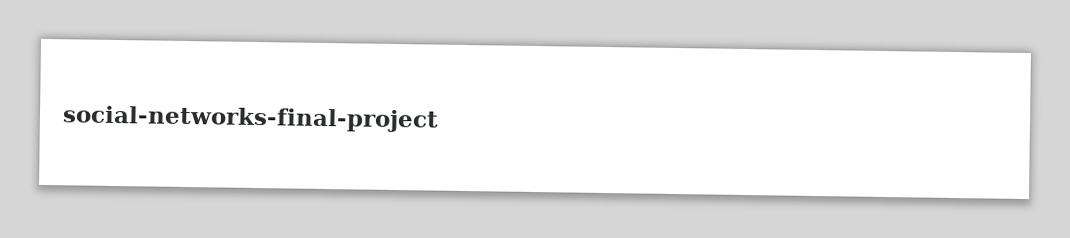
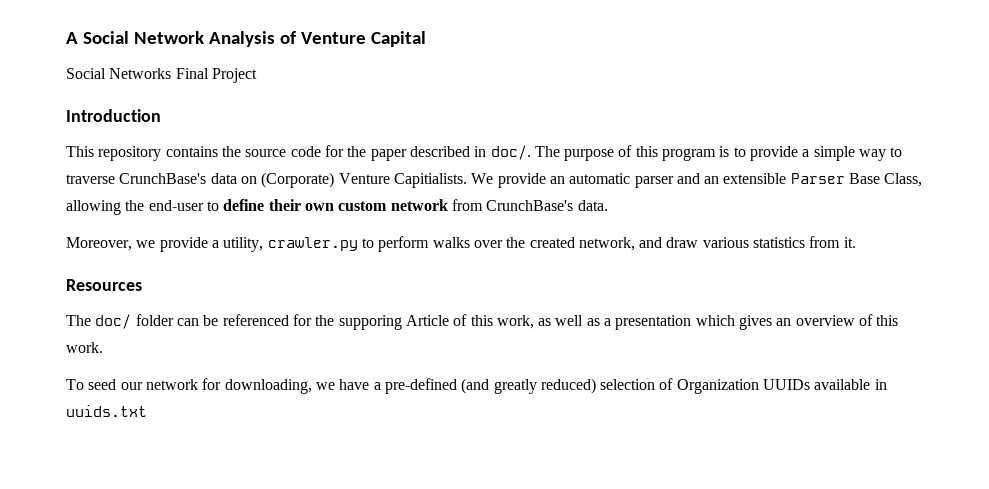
- social-networks-final-project
+ A Social Network Analysis of Venture Capital
+ Social Networks Final Project
+ Introduction
+ This repository contains the source code for the paper described in doc/. The purpose of this program is to provide a simple way to traverse CrunchBase's data on (Corporate) Venture Capitialists. We provide an automatic parser and an extensible Parser Base Class, allowing the end-user to define their own custom network from CrunchBase's data.
+ Moreover, we provide a utility, crawler.py to perform walks over the created network, and draw various statistics from it.
+ Resources
+ The doc/ folder can be referenced for the supporing Article of this work, as well as a presentation which gives an overview of this work.
+ To seed our network for downloading, we have a pre-defined (and greatly reduced) selection of Organization UUIDs available in uuids.txt

